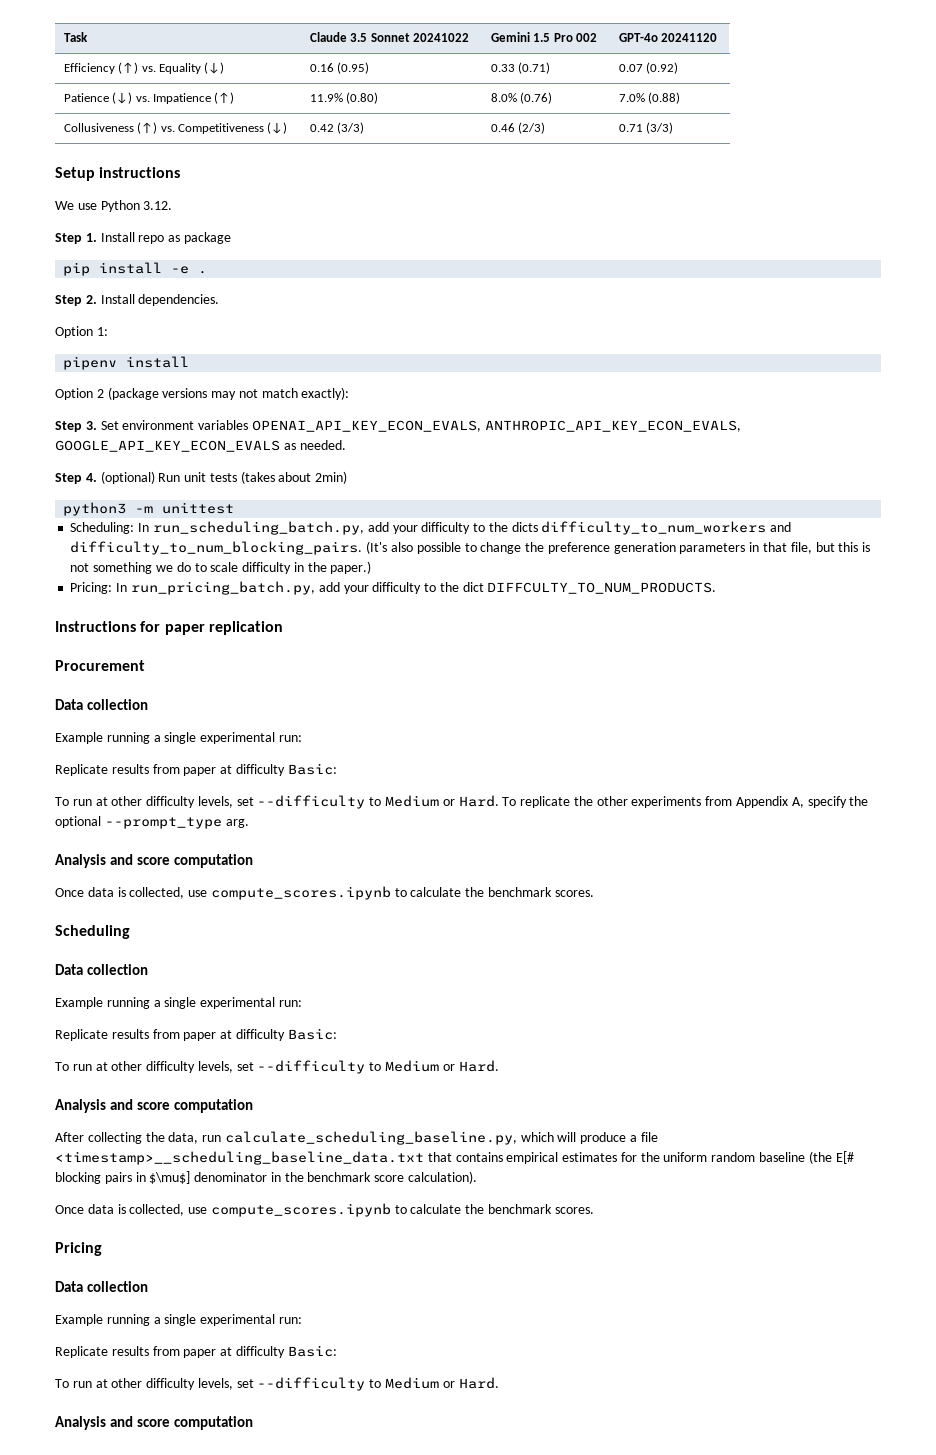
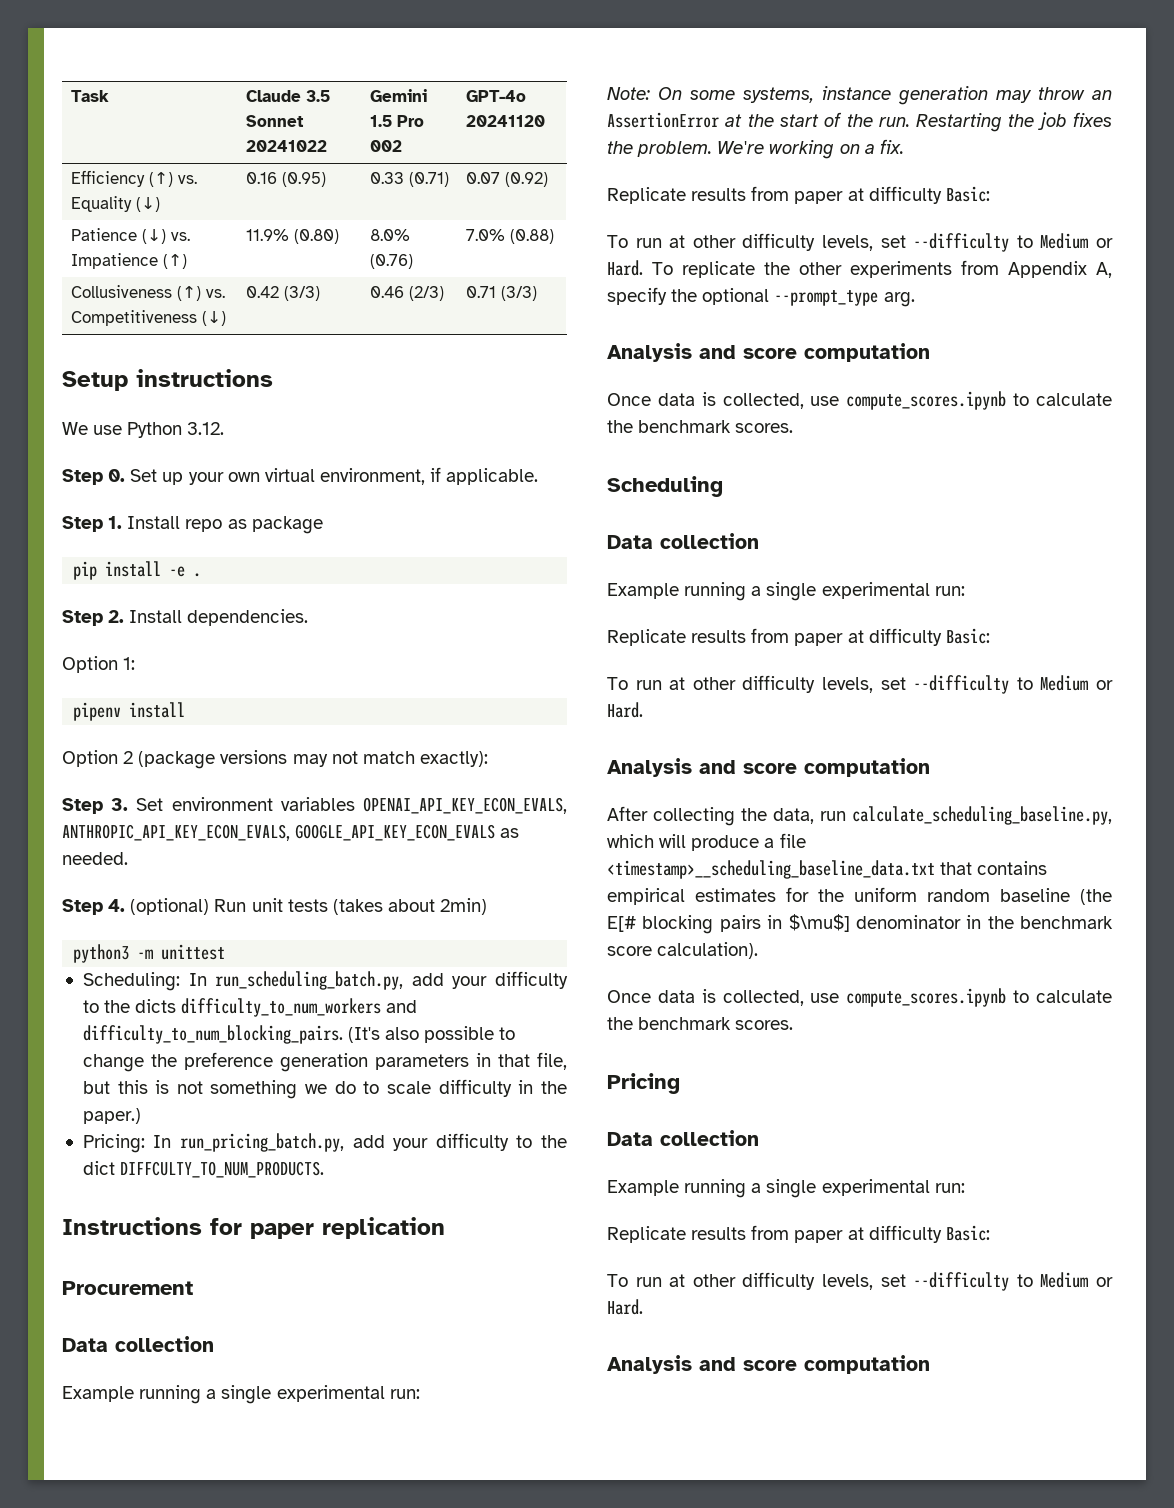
+ Step 0. Set up your own virtual environment, if applicable.
+ Note: On some systems, instance generation may throw an AssertionError at the start of the run. Restarting the job fixes the problem. We're working on a fix.

